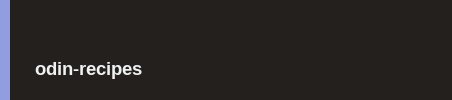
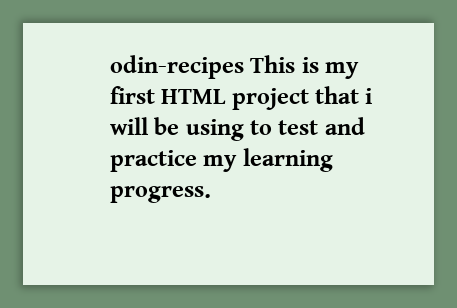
- odin-recipes
+ odin-recipes This is my first HTML project that i will be using to test and practice my learning progress.

